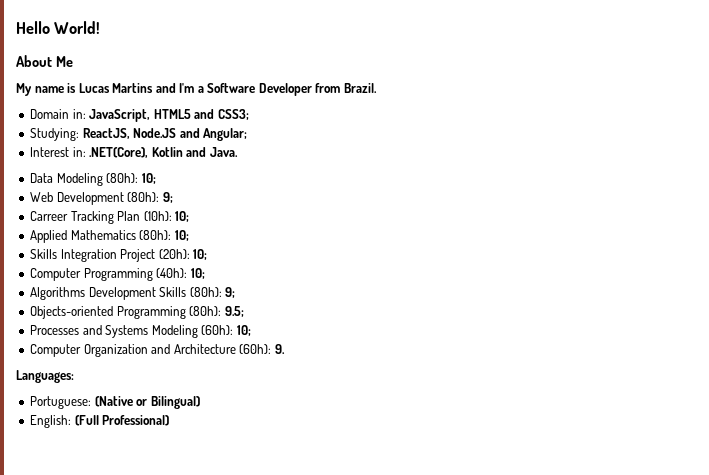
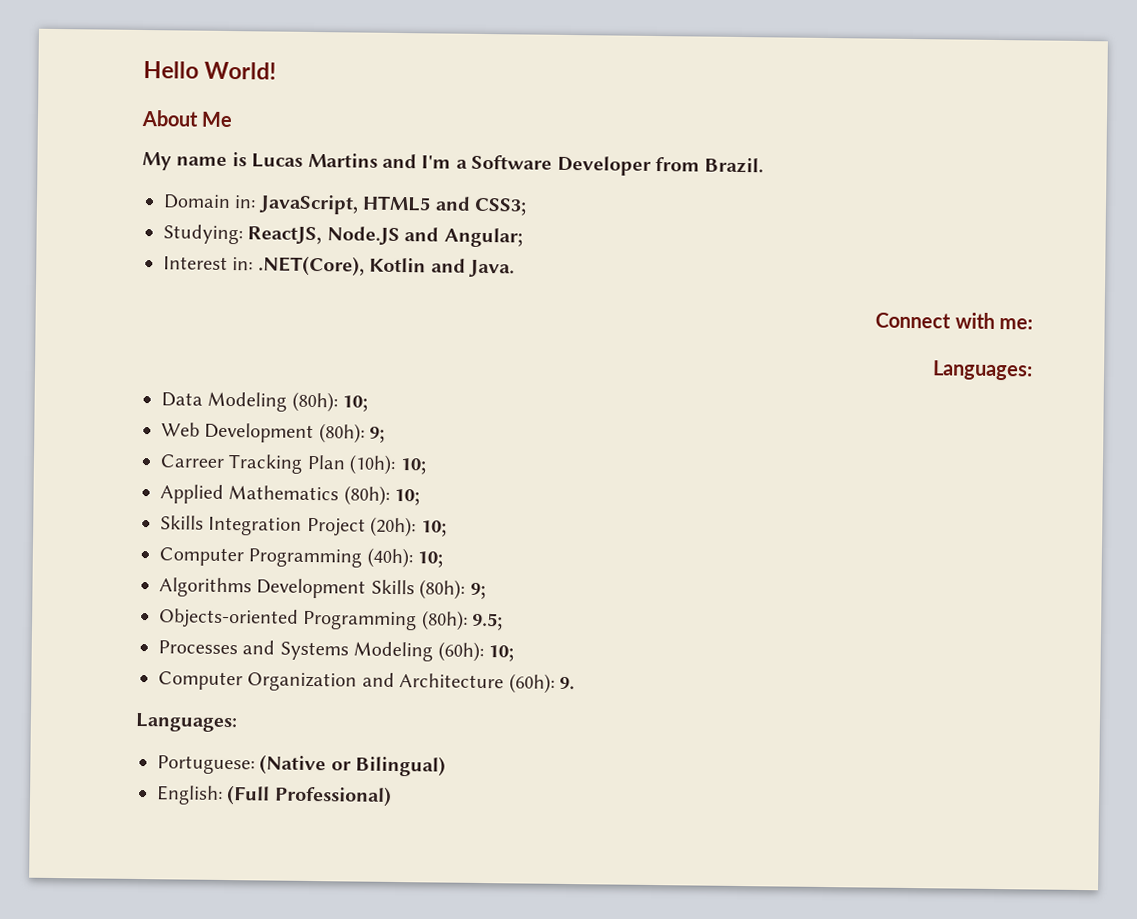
+ Connect with me:
+ Languages:

